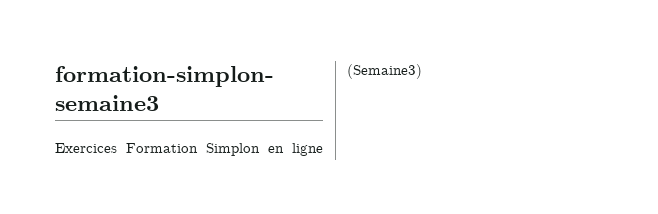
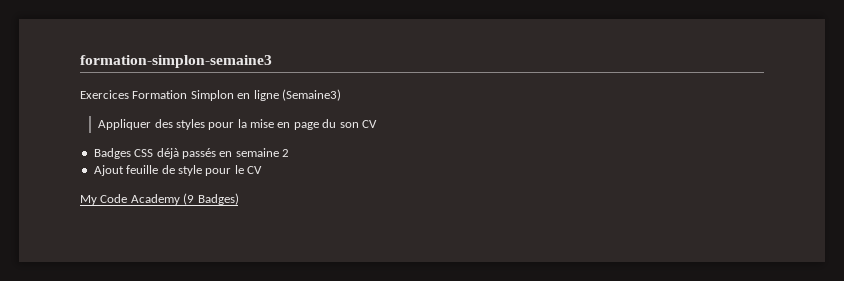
+ Appliquer des styles pour la mise en page du son CV
+ Badges CSS déjà passés en semaine 2
+ Ajout feuille de style pour le CV
+ My Code Academy (9 Badges)

